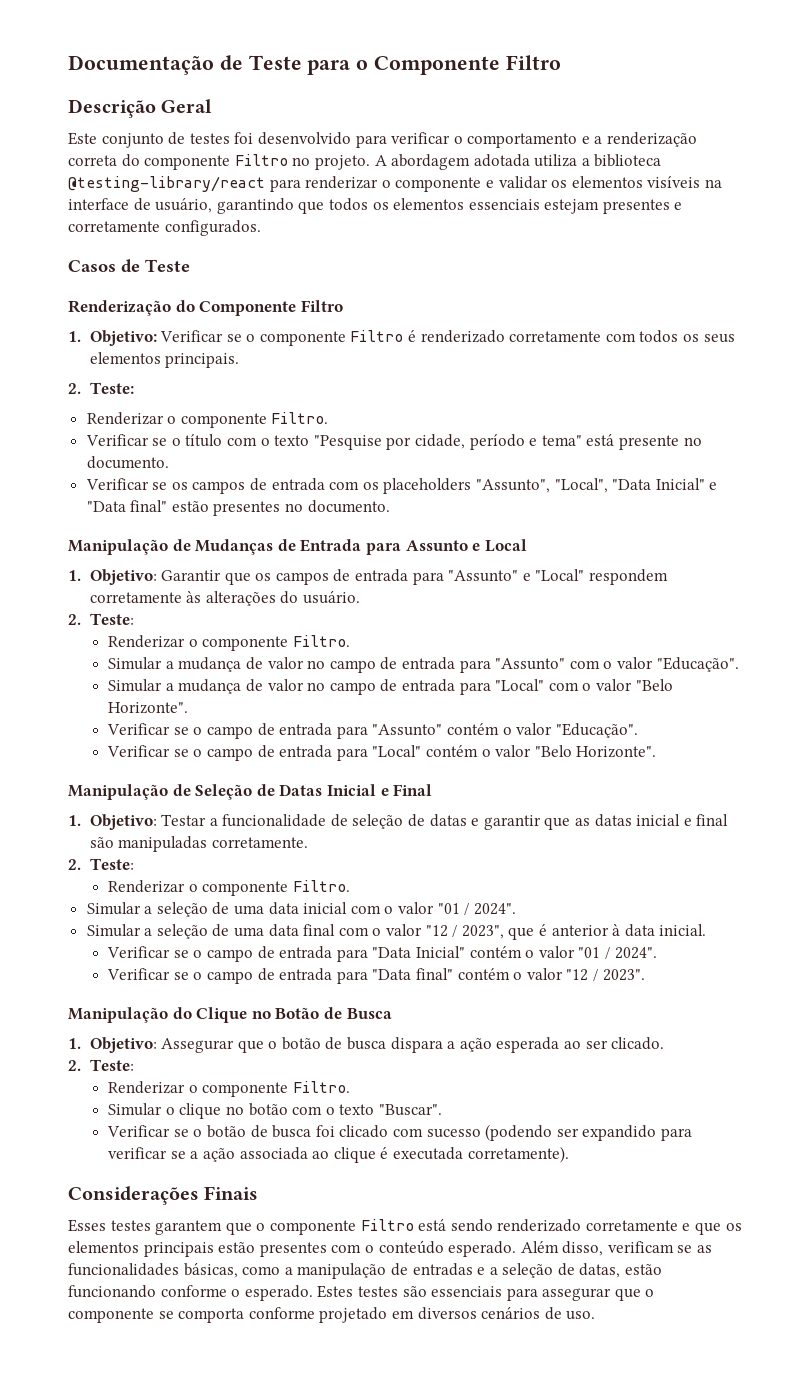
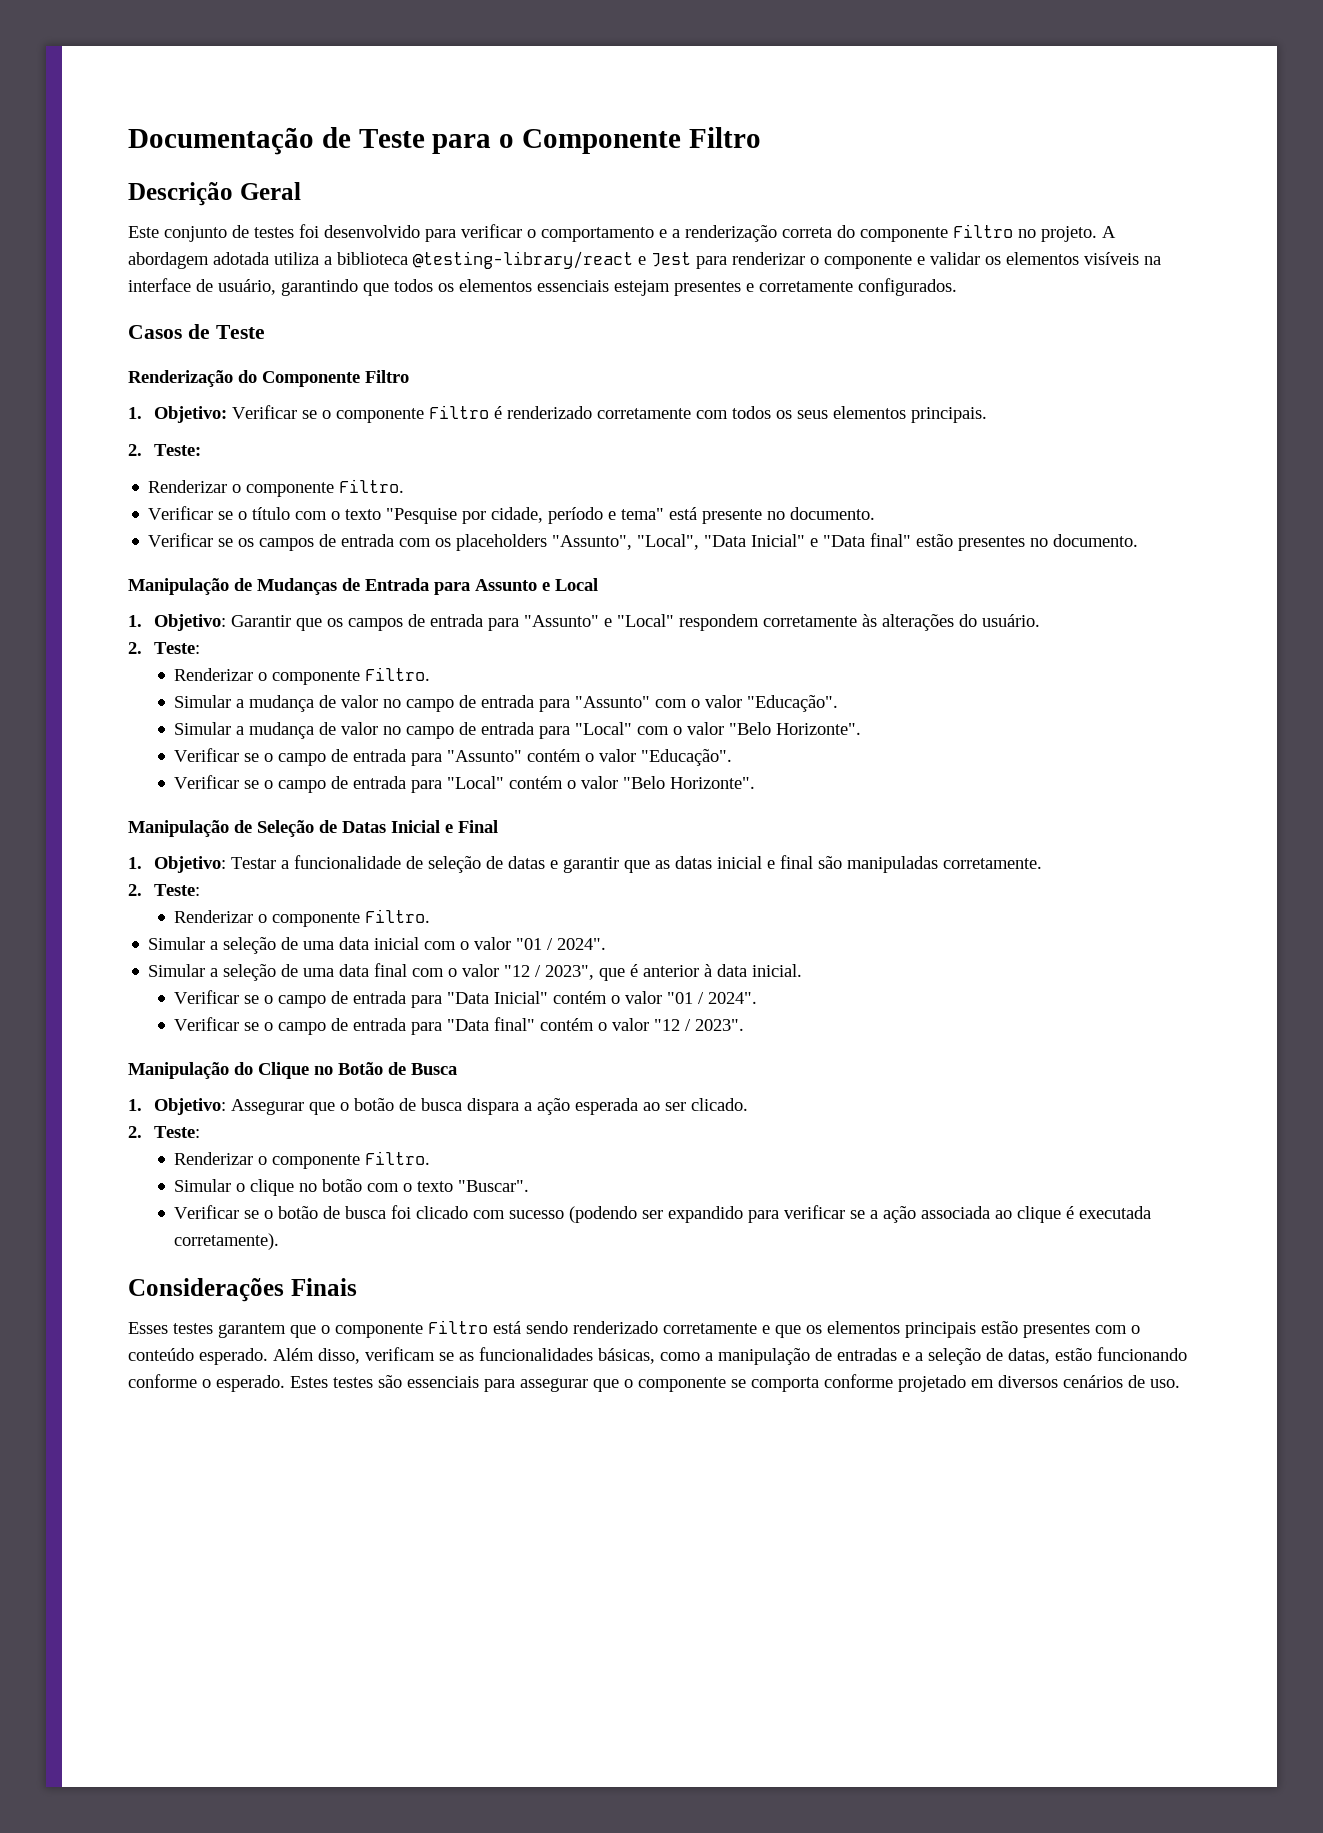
- A abordagem adotada utiliza a biblioteca @testing-library/react para renderizar o componente e validar os elementos visíveis na interface de usuário, garantindo que todos os elementos essenciais estejam presentes e corretamente configurados.
+ A abordagem adotada utiliza a biblioteca @testing-library/react e Jest para renderizar o componente e validar os elementos visíveis na interface de usuário, garantindo que todos os elementos essenciais estejam presentes e corretamente configurados.

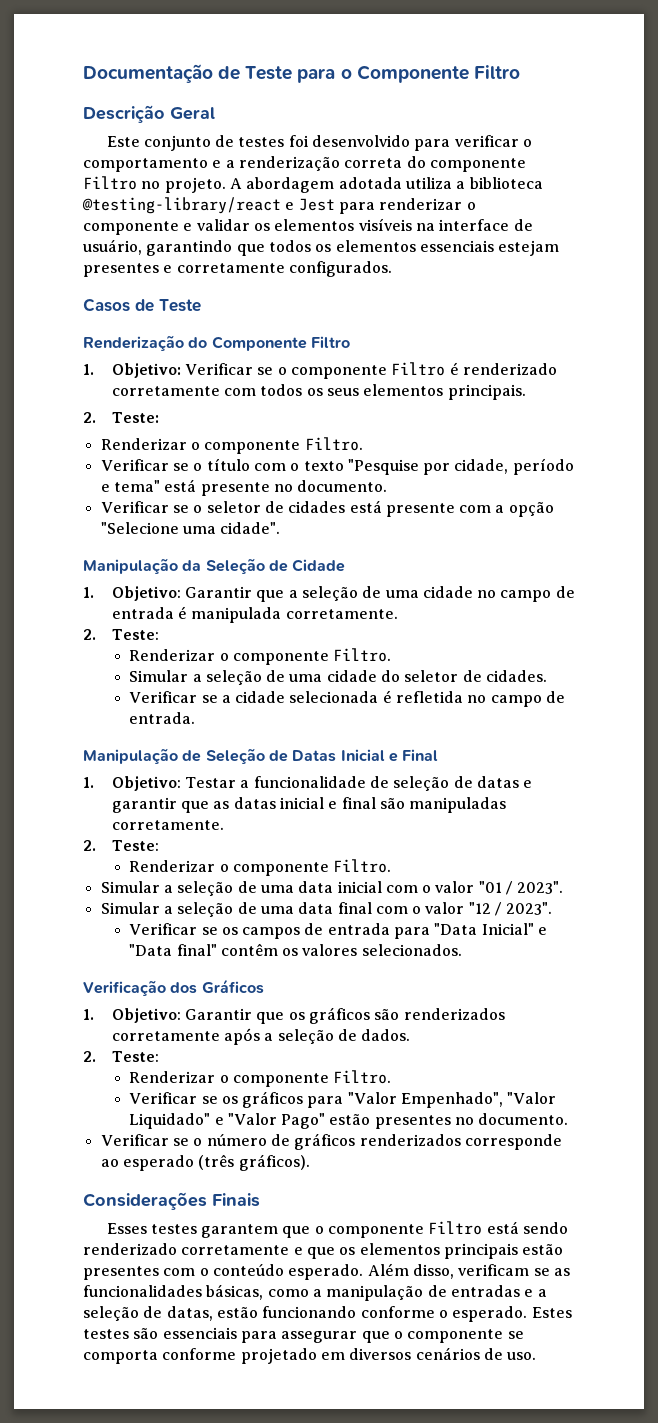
- Verificar se os campos de entrada com os placeholders "Assunto", "Local", "Data Inicial" e "Data final" estão presentes no documento.
- Manipulação de Mudanças de Entrada para Assunto e Local
- 1. Objetivo: Garantir que os campos de entrada para "Assunto" e "Local" respondem corretamente às alterações do usuário.
+ Verificar se o seletor de cidades está presente com a opção "Selecione uma cidade".
+ Manipulação da Seleção de Cidade
+ 1. Objetivo: Garantir que a seleção de uma cidade no campo de entrada é manipulada corretamente.
  2. Teste:
  Renderizar o componente Filtro.
- Simular a mudança de valor no campo de entrada para "Assunto" com o valor "Educação".
- Simular a mudança de valor no campo de entrada para "Local" com o valor "Belo Horizonte".
- Verificar se o campo de entrada para "Assunto" contém o valor "Educação".
- Verificar se o campo de entrada para "Local" contém o valor "Belo Horizonte".
+ Simular a seleção de uma cidade do seletor de cidades.
+ Verificar se a cidade selecionada é refletida no campo de entrada.
- Simular a seleção de uma data inicial com o valor "01 / 2024".
+ Simular a seleção de uma data inicial com o valor "01 / 2023".
- Simular a seleção de uma data final com o valor "12 / 2023", que é anterior à data inicial.
- Verificar se o campo de entrada para "Data Inicial" contém o valor "01 / 2024".
- Verificar se o campo de entrada para "Data final" contém o valor "12 / 2023".
- Manipulação do Clique no Botão de Busca
- 1. Objetivo: Assegurar que o botão de busca dispara a ação esperada ao ser clicado.
+ Simular a seleção de uma data final com o valor "12 / 2023".
+ Verificar se os campos de entrada para "Data Inicial" e "Data final" contêm os valores selecionados.
+ Verificação dos Gráficos
+ 1. Objetivo: Garantir que os gráficos são renderizados corretamente após a seleção de dados.
  2. Teste:
  Renderizar o componente Filtro.
- Simular o clique no botão com o texto "Buscar".
- Verificar se o botão de busca foi clicado com sucesso (podendo ser expandido para verificar se a ação associada ao clique é executada corretamente).
+ Verificar se os gráficos para "Valor Empenhado", "Valor Liquidado" e "Valor Pago" estão presentes no documento.
+ Verificar se o número de gráficos renderizados corresponde ao esperado (três gráficos).

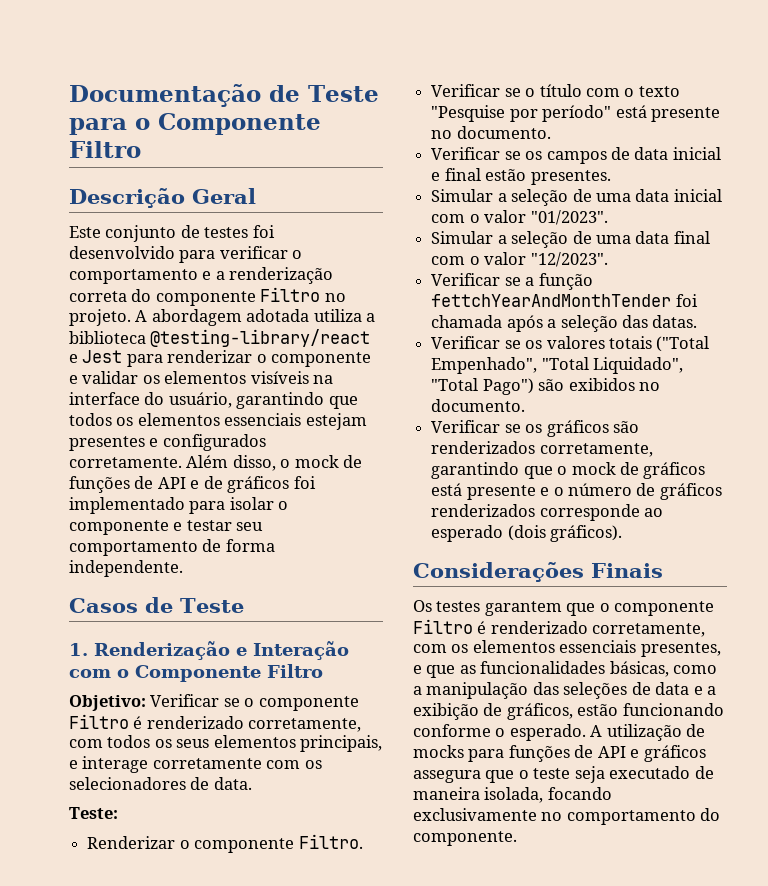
- A abordagem adotada utiliza a biblioteca @testing-library/react e Jest para renderizar o componente e validar os elementos visíveis na interface de usuário, garantindo que todos os elementos essenciais estejam presentes e corretamente configurados.
+ A abordagem adotada utiliza a biblioteca @testing-library/react e Jest para renderizar o componente e validar os elementos visíveis na interface do usuário, garantindo que todos os elementos essenciais estejam presentes e configurados corretamente. Além disso, o mock de funções de API e de gráficos foi implementado para isolar o componente e testar seu comportamento de forma independente.
  Casos de Teste
- Renderização do Componente Filtro
- 1. Objetivo: Verificar se o componente Filtro é renderizado corretamente com todos os seus elementos principais.
- 2. Teste:
+ 1. Renderização e Interação com o Componente Filtro
+ Objetivo: Verificar se o componente Filtro é renderizado corretamente, com todos os seus elementos principais, e interage corretamente com os selecionadores de data.
+ Teste:
- Verificar se o título com o texto "Pesquise por cidade, período e tema" está presente no documento.
+ Verificar se o título com o texto "Pesquise por período" está presente no documento.
- Verificar se o seletor de cidades está presente com a opção "Selecione uma cidade".
- Manipulação da Seleção de Cidade
- 1. Objetivo: Garantir que a seleção de uma cidade no campo de entrada é manipulada corretamente.
- 2. Teste:
- Renderizar o componente Filtro.
- Simular a seleção de uma cidade do seletor de cidades.
- Verificar se a cidade selecionada é refletida no campo de entrada.
- Manipulação de Seleção de Datas Inicial e Final
- 1. Objetivo: Testar a funcionalidade de seleção de datas e garantir que as datas inicial e final são manipuladas corretamente.
- 2. Teste:
- Renderizar o componente Filtro.
+ Verificar se os campos de data inicial e final estão presentes.
- Simular a seleção de uma data inicial com o valor "01 / 2023".
+ Simular a seleção de uma data inicial com o valor "01/2023".
- Simular a seleção de uma data final com o valor "12 / 2023".
- Verificar se os campos de entrada para "Data Inicial" e "Data final" contêm os valores selecionados.
- Verificação dos Gráficos
- 1. Objetivo: Garantir que os gráficos são renderizados corretamente após a seleção de dados.
- 2. Teste:
- Renderizar o componente Filtro.
- Verificar se os gráficos para "Valor Empenhado", "Valor Liquidado" e "Valor Pago" estão presentes no documento.
- Verificar se o número de gráficos renderizados corresponde ao esperado (três gráficos).
+ Simular a seleção de uma data final com o valor "12/2023".
+ Verificar se a função fettchYearAndMonthTender foi chamada após a seleção das datas.
+ Verificar se os valores totais ("Total Empenhado", "Total Liquidado", "Total Pago") são exibidos no documento.
+ Verificar se os gráficos são renderizados corretamente, garantindo que o mock de gráficos está presente e o número de gráficos renderizados corresponde ao esperado (dois gráficos).
- Esses testes garantem que o componente Filtro está sendo renderizado corretamente e que os elementos principais estão presentes com o conteúdo esperado. Além disso, verificam se as funcionalidades básicas, como a manipulação de entradas e a seleção de datas, estão funcionando conforme o esperado.
+ Os testes garantem que o componente Filtro é renderizado corretamente, com os elementos essenciais presentes, e que as funcionalidades básicas, como a manipulação das seleções de data e a exibição de gráficos, estão funcionando conforme o esperado.
- Estes testes são essenciais para assegurar que o componente se comporta conforme projetado em diversos cenários de uso.
+ A utilização de mocks para funções de API e gráficos assegura que o teste seja executado de maneira isolada, focando exclusivamente no comportamento do componente.

